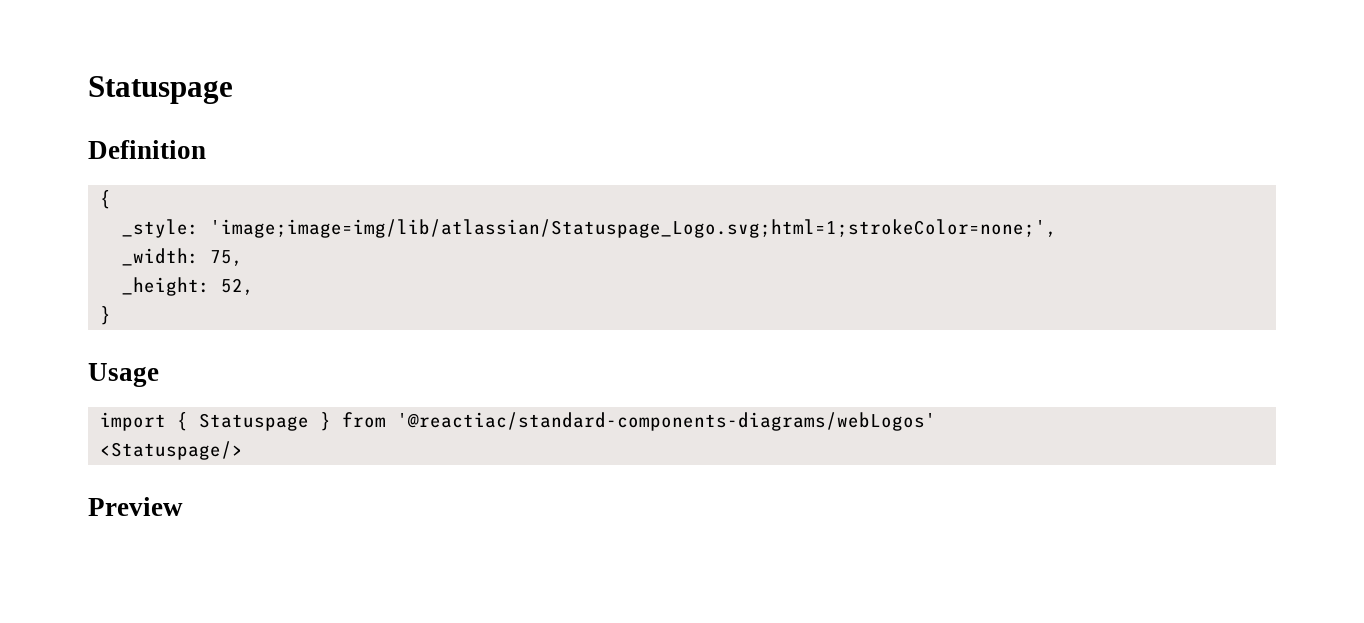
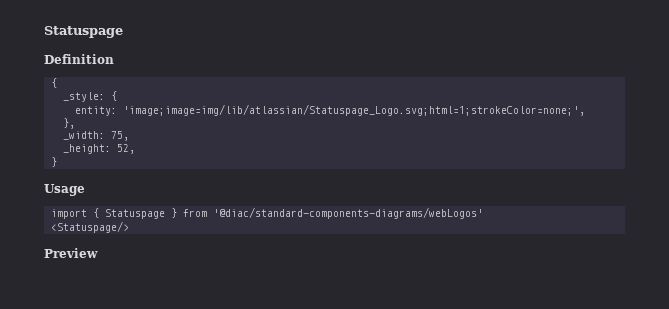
- _style: 'image;image=img/lib/atlassian/Statuspage_Logo.svg;html=1;strokeColor=none;',
+ _style: {
+ entity: 'image;image=img/lib/atlassian/Statuspage_Logo.svg;html=1;strokeColor=none;',
+ },
- import { Statuspage } from '@reactiac/standard-components-diagrams/webLogos'
+ import { Statuspage } from '@diac/standard-components-diagrams/webLogos'

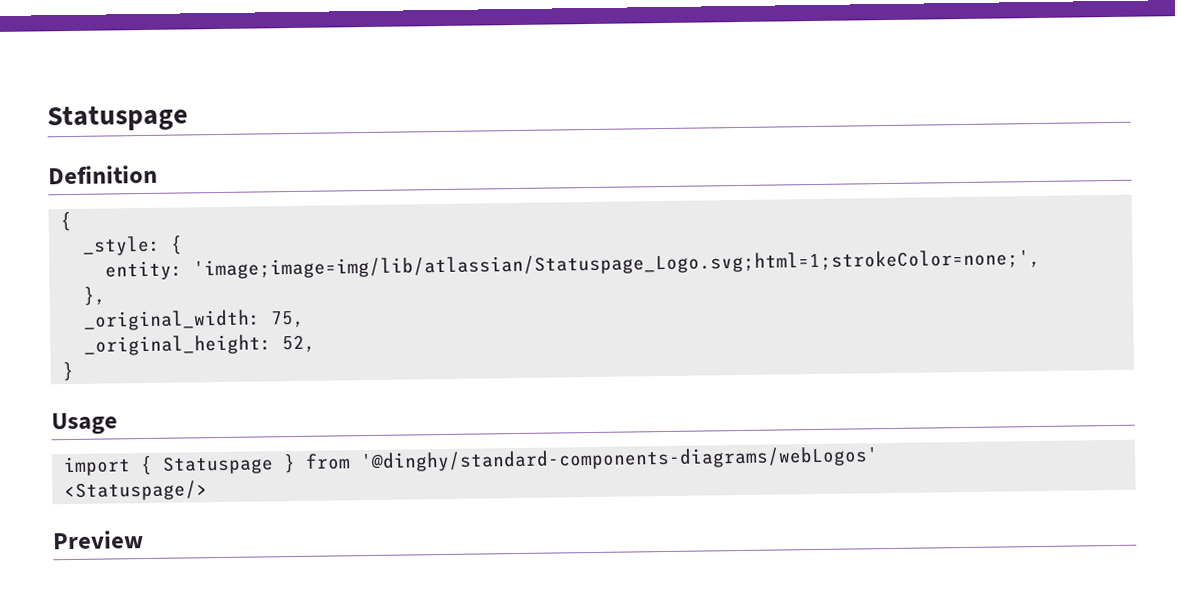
- _width: 75,
+ _original_width: 75,
- _height: 52,
+ _original_height: 52,
- import { Statuspage } from '@diac/standard-components-diagrams/webLogos'
+ import { Statuspage } from '@dinghy/standard-components-diagrams/webLogos'

